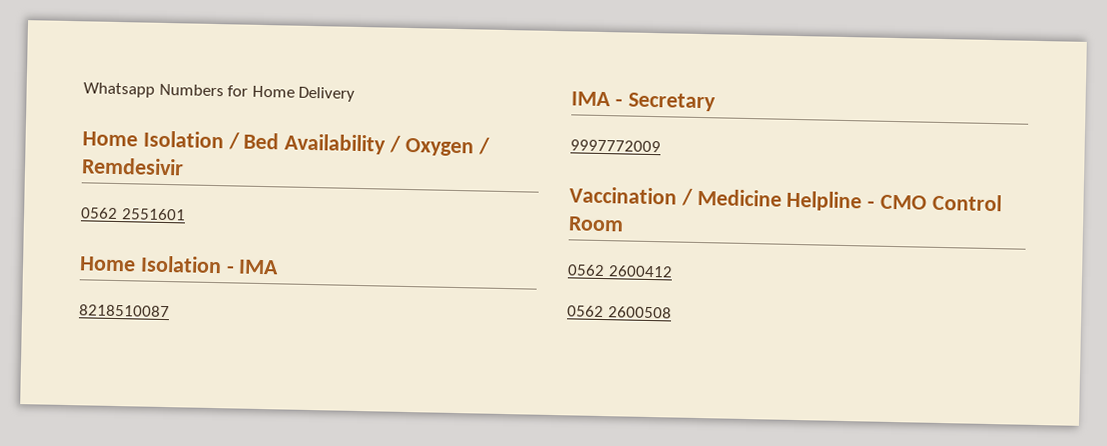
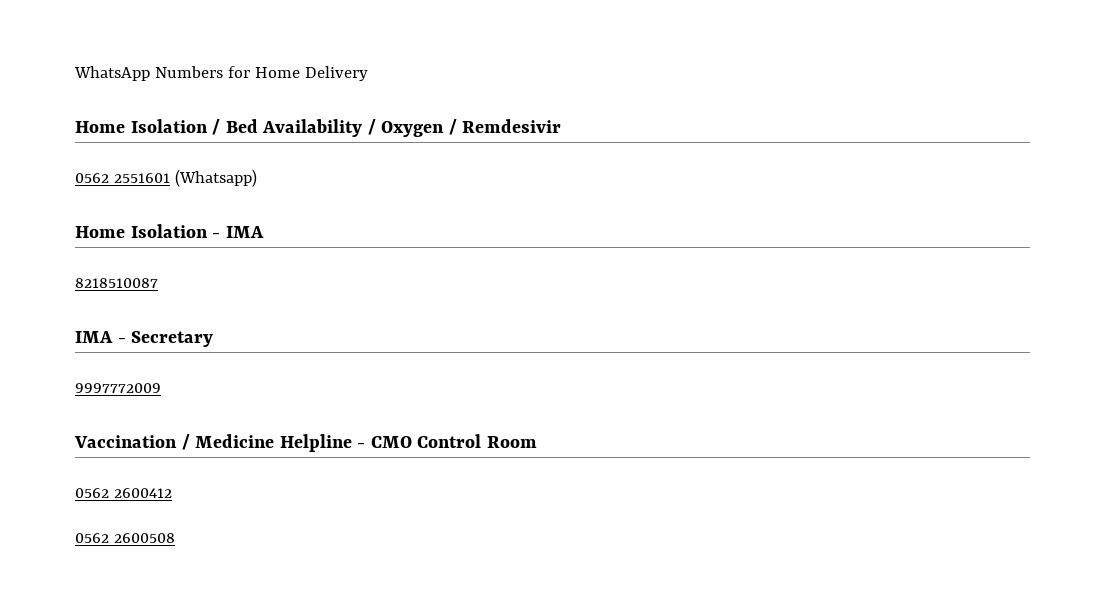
- Whatsapp Numbers for Home Delivery
+ WhatsApp Numbers for Home Delivery
- 0562 2551601
+ 0562 2551601 (Whatsapp)

